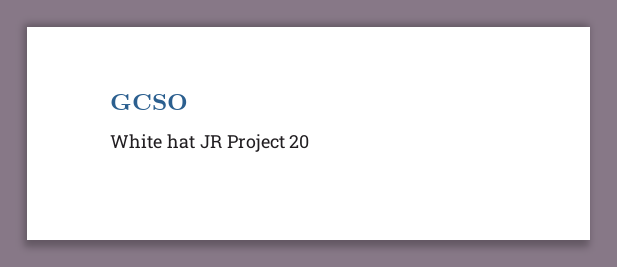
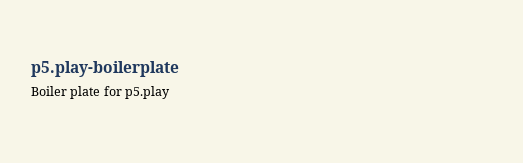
- GCSO
- White hat JR Project 20
+ p5.play-boilerplate
+ Boiler plate for p5.play

